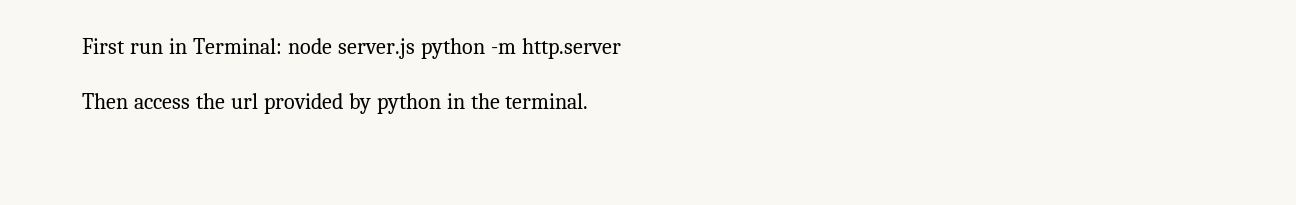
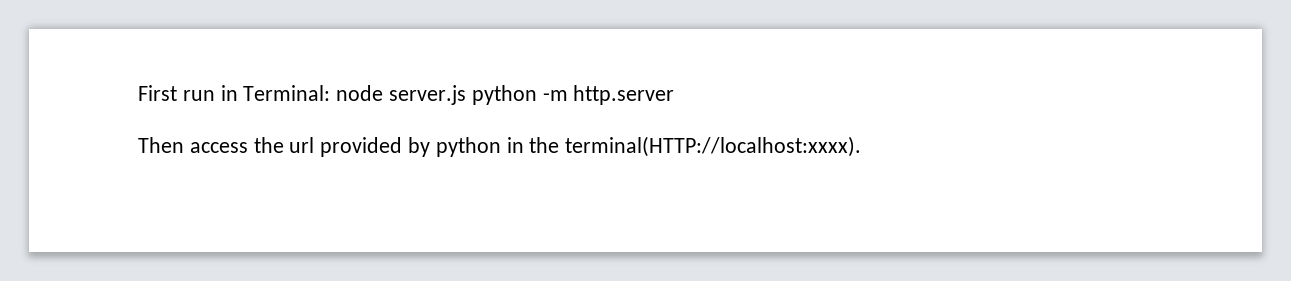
- Then access the url provided by python in the terminal.
+ Then access the url provided by python in the terminal(HTTP://localhost:xxxx).

